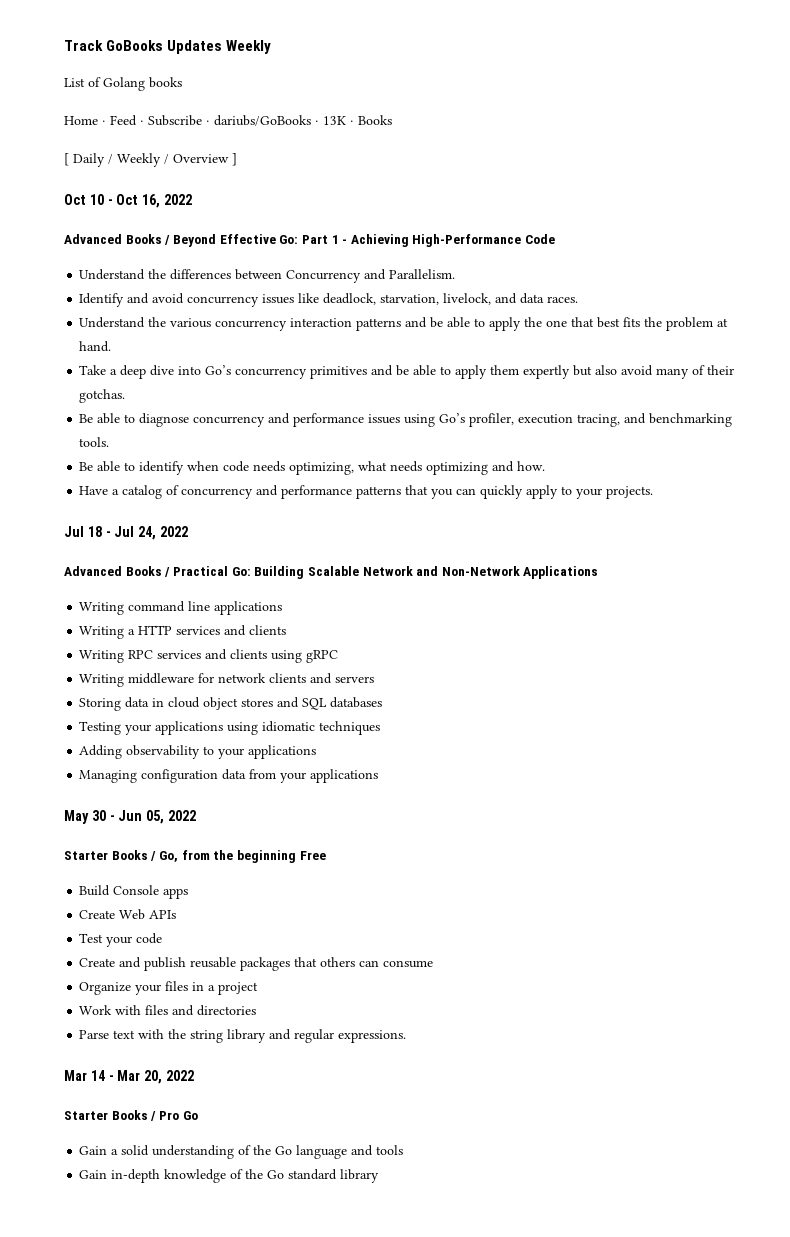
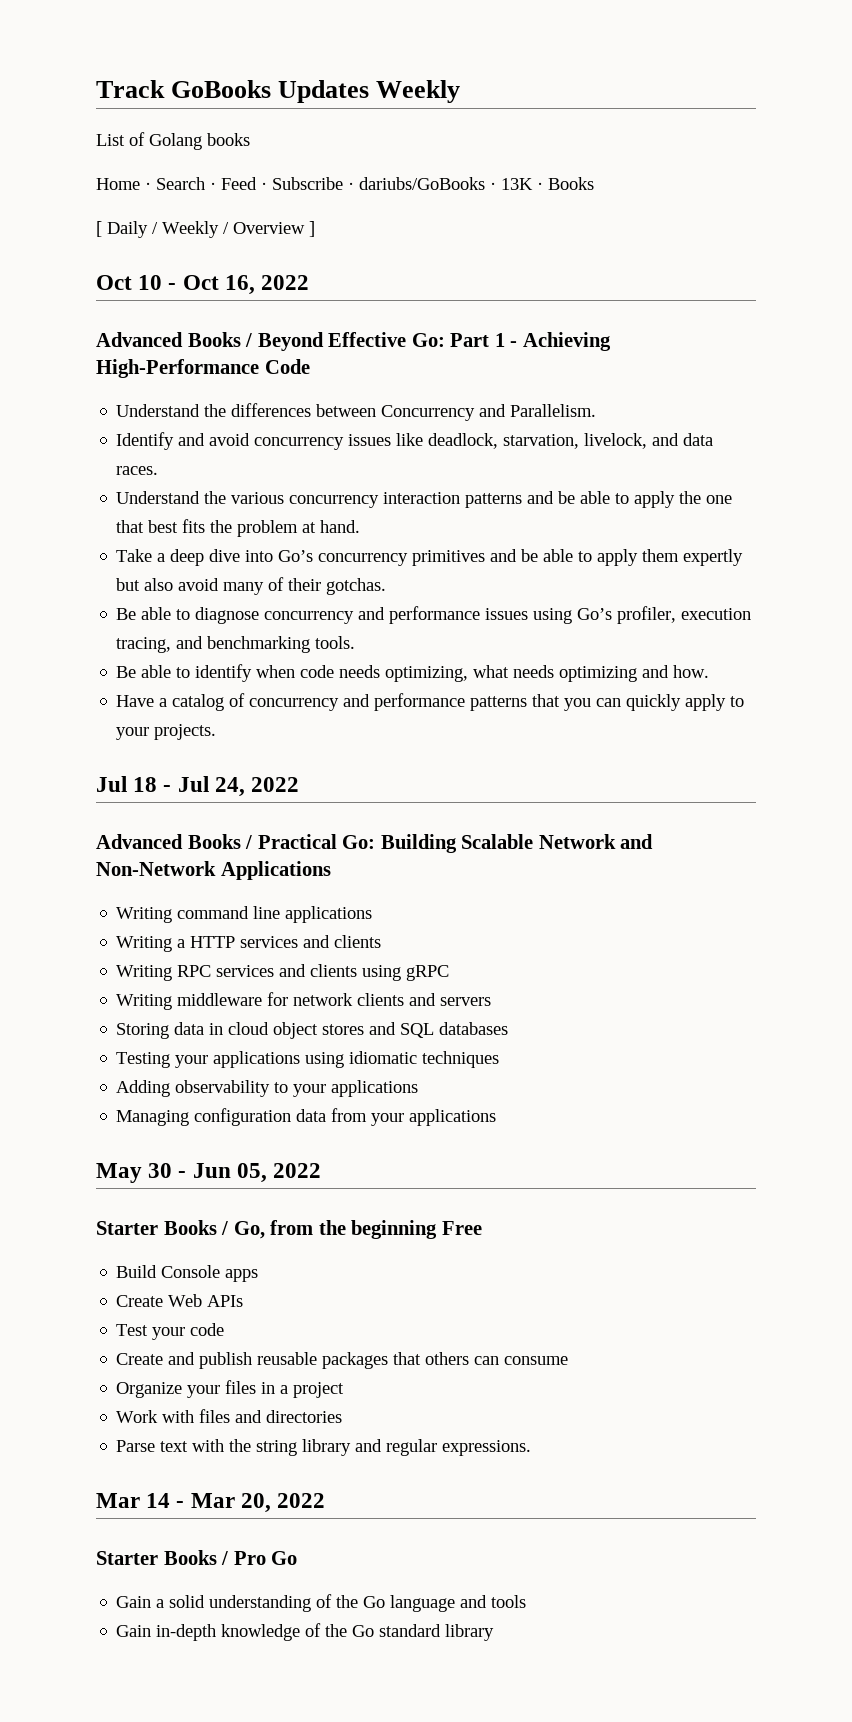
- Home · Feed · Subscribe · dariubs/GoBooks · 13K · Books
+ Home · Search · Feed · Subscribe · dariubs/GoBooks · 13K · Books

